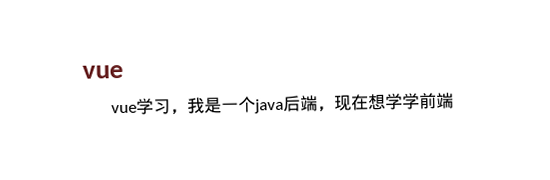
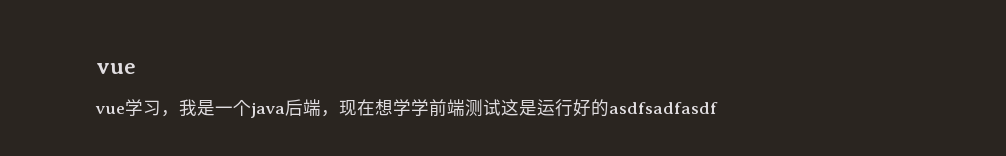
- vue学习，我是一个java后端，现在想学学前端
+ vue学习，我是一个java后端，现在想学学前端测试这是运行好的asdfsadfasdf

